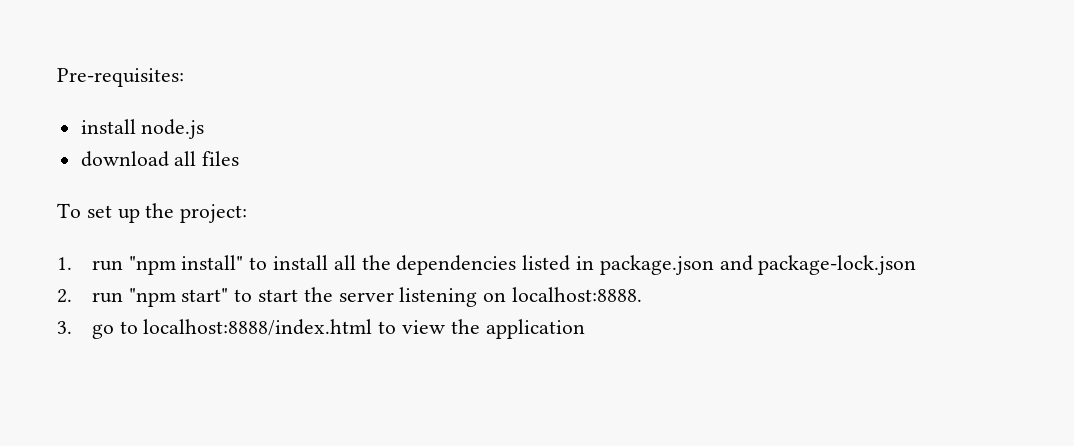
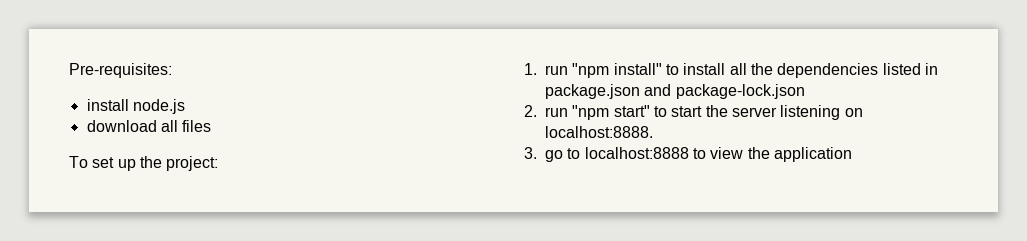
- 3. go to localhost:8888/index.html to view the application
+ 3. go to localhost:8888 to view the application

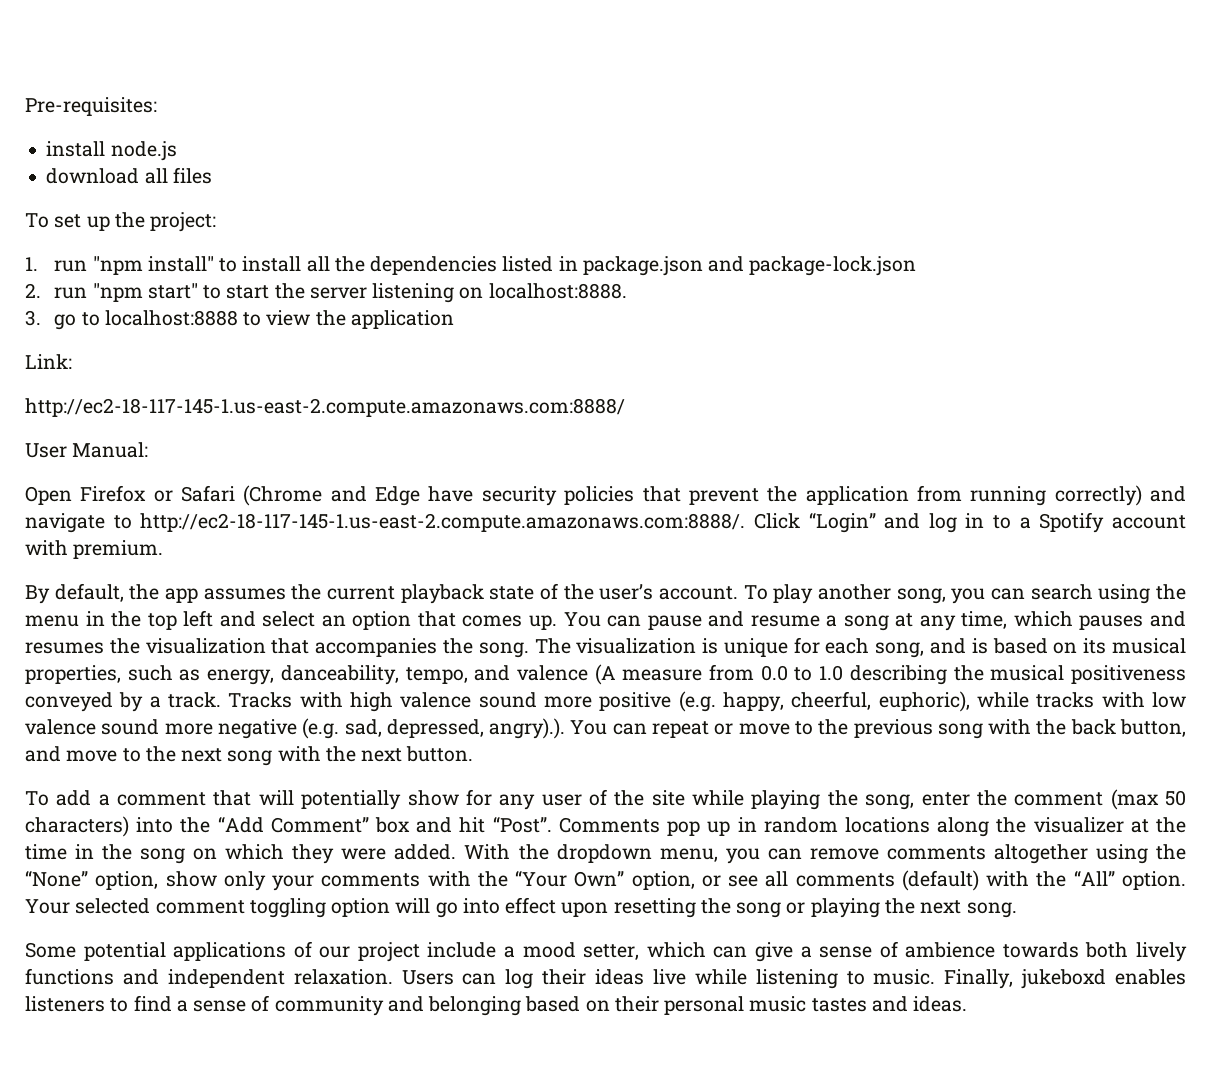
+ Link:
+ http://ec2-18-117-145-1.us-east-2.compute.amazonaws.com:8888/
+ User Manual:
+ Open Firefox or Safari (Chrome and Edge have security policies that prevent the application from running correctly) and navigate to http://ec2-18-117-145-1.us-east-2.compute.amazonaws.com:8888/. Click “Login” and log in to a Spotify account with premium.
+ By default, the app assumes the current playback state of the user’s account. To play another song, you can search using the menu in the top left and select an option that comes up. You can pause and resume a song at any time, which pauses and resumes the visualization that accompanies the song. The visualization is unique for each song, and is based on its musical properties, such as energy, danceability, tempo, and valence (A measure from 0.0 to 1.0 describing the musical positiveness conveyed by a track. Tracks with high valence sound more positive (e.g. happy, cheerful, euphoric), while tracks with low valence sound more negative (e.g. sad, depressed, angry).). You can repeat or move to the previous song with the back button, and move to the next song with the next button.
+ To add a comment that will potentially show for any user of the site while playing the song, enter the comment (max 50 characters) into the “Add Comment” box and hit “Post”. Comments pop up in random locations along the visualizer at the time in the song on which they were added. With the dropdown menu, you can remove comments altogether using the “None” option, show only your comments with the “Your Own” option, or see all comments (default) with the “All” option. Your selected comment toggling option will go into effect upon resetting the song or playing the next song.
+ Some potential applications of our project include a mood setter, which can give a sense of ambience towards both lively functions and independent relaxation. Users can log their ideas live while listening to music. Finally, jukeboxd enables listeners to find a sense of community and belonging based on their personal music tastes and ideas.

